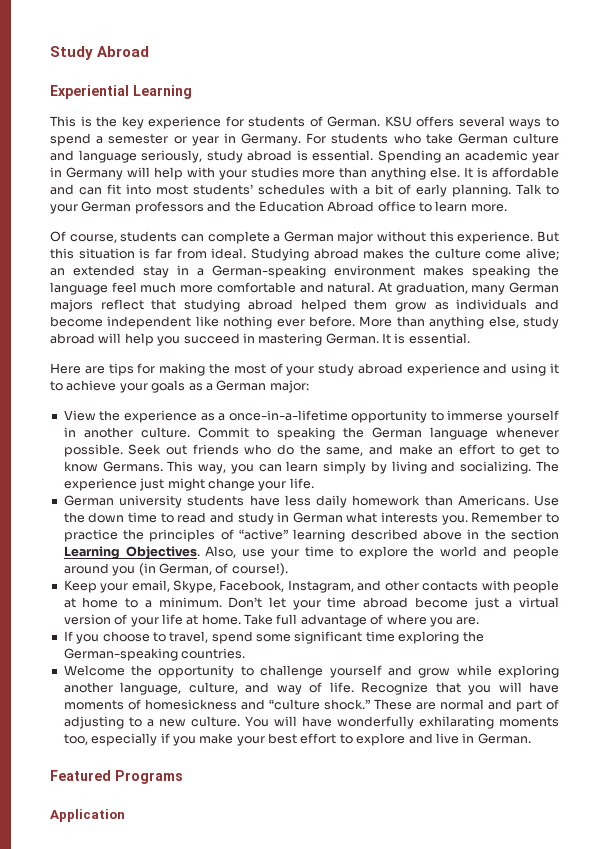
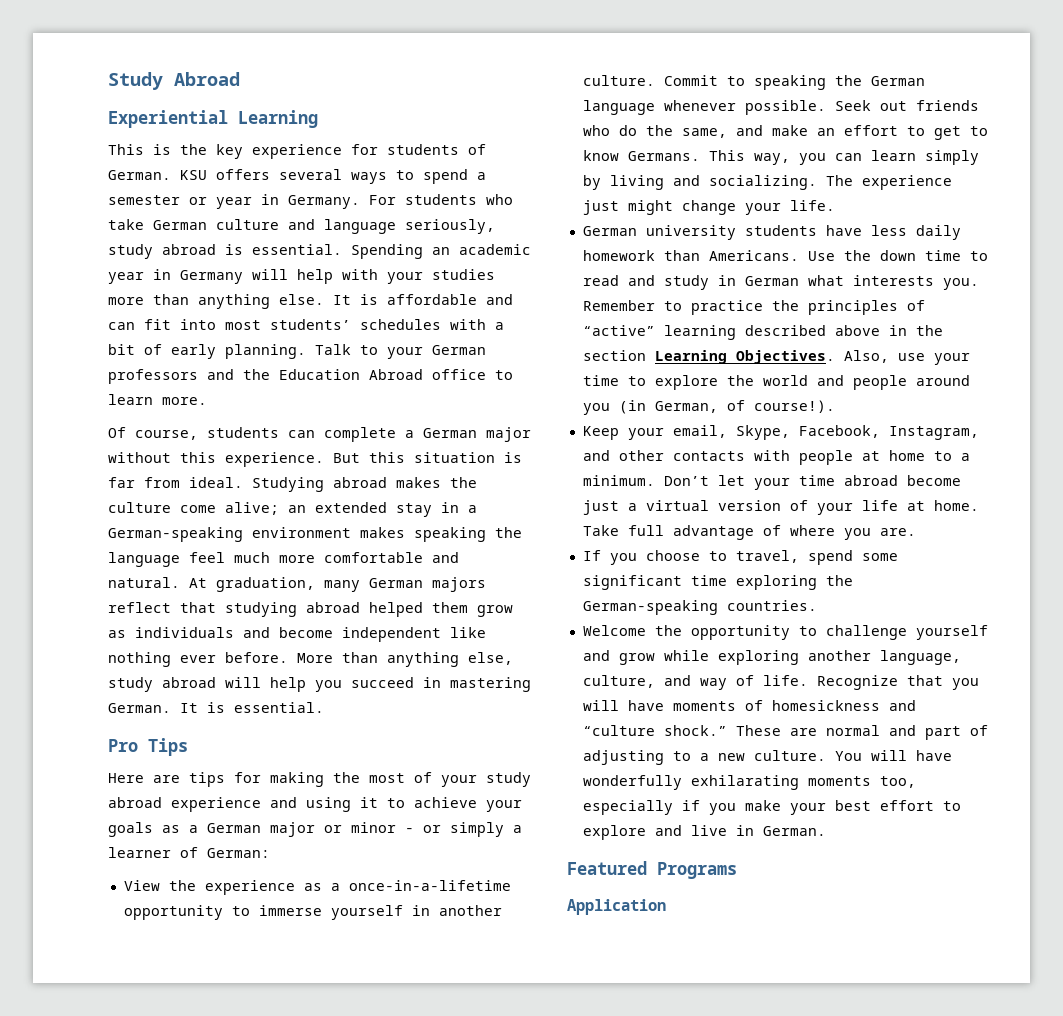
+ Pro Tips
- Here are tips for making the most of your study abroad experience and using it to achieve your goals as a German major:
+ Here are tips for making the most of your study abroad experience and using it to achieve your goals as a German major or minor - or simply a learner of German:

